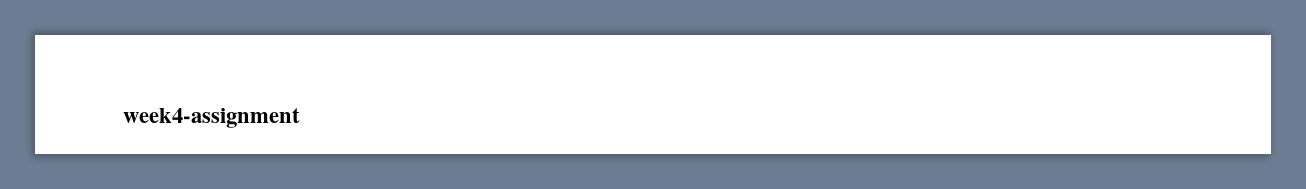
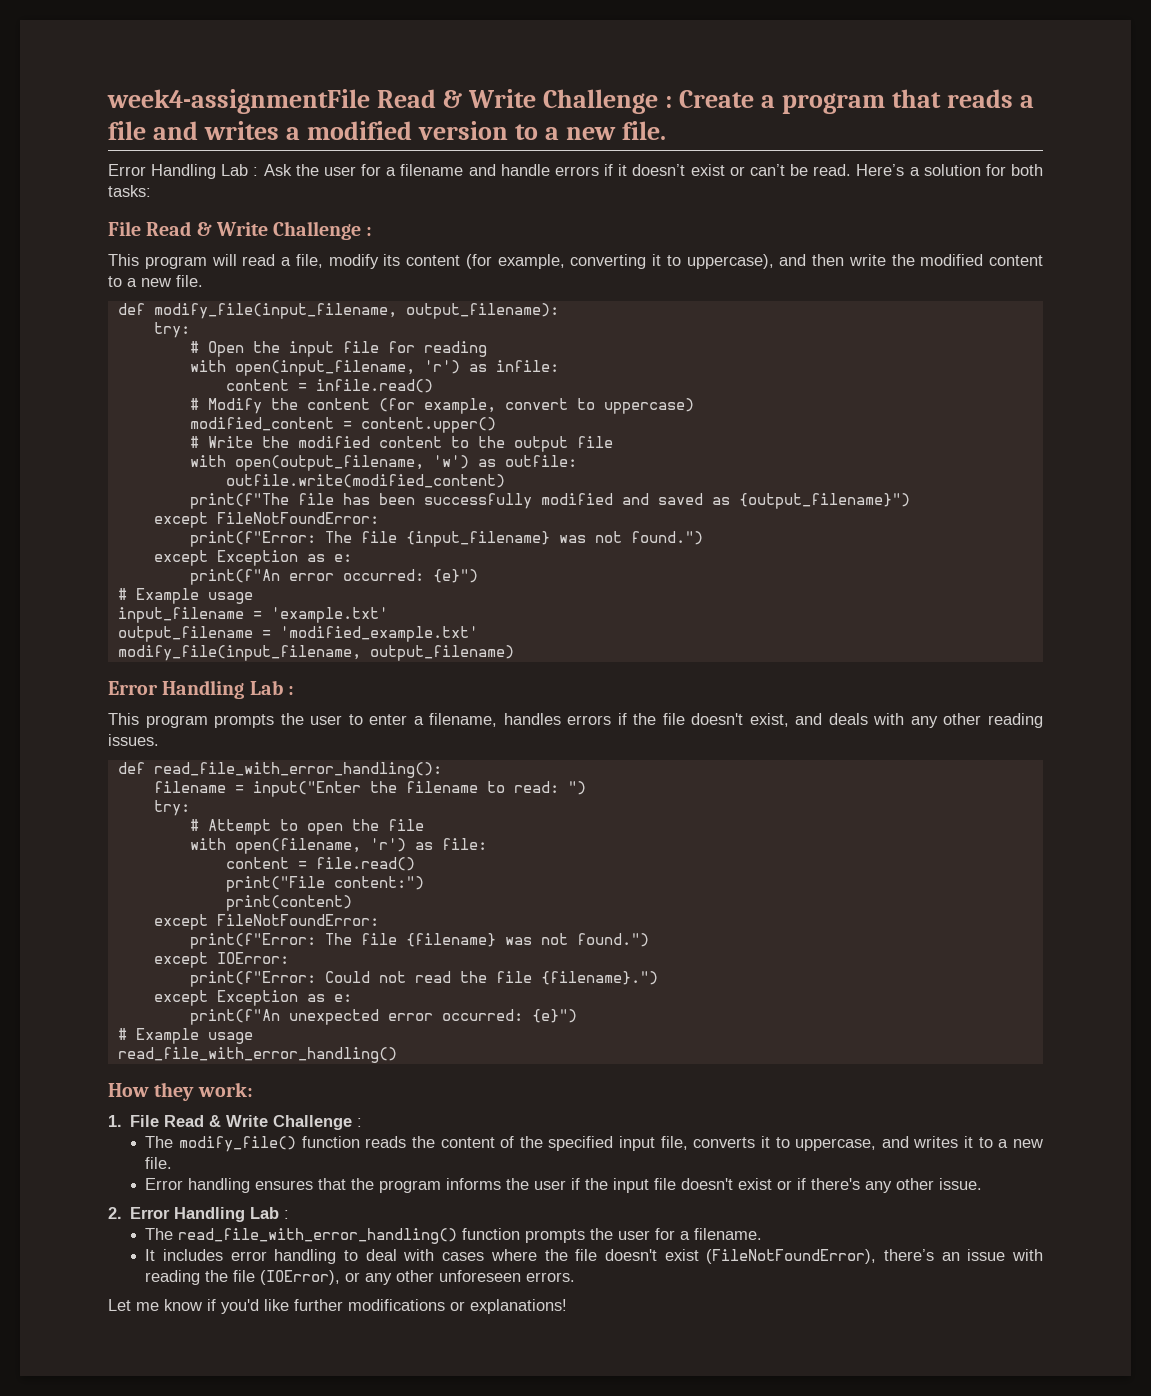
- week4-assignment
+ week4-assignmentFile Read & Write Challenge : Create a program that reads a file and writes a modified version to a new file.
+ Error Handling Lab : Ask the user for a filename and handle errors if it doesn’t exist or can’t be read. Here’s a solution for both tasks:
+ File Read & Write Challenge :
+ This program will read a file, modify its content (for example, converting it to uppercase), and then write the modified content to a new file.
+ def modify_file(input_filename, output_filename):
+ try:
+ # Open the input file for reading
+ with open(input_filename, 'r') as infile:
+ content = infile.read()
+ # Modify the content (for example, convert to uppercase)
+ modified_content = content.upper()
+ # Write the modified content to the output file
+ with open(output_filename, 'w') as outfile:
+ outfile.write(modified_content)
+ print(f"The file has been successfully modified and saved as {output_filename}")
+ except FileNotFoundError:
+ print(f"Error: The file {input_filename} was not found.")
+ except Exception as e:
+ print(f"An error occurred: {e}")
+ # Example usage
+ input_filename = 'example.txt'
+ output_filename = 'modified_example.txt'
+ modify_file(input_filename, output_filename)
+ Error Handling Lab :
+ This program prompts the user to enter a filename, handles errors if the file doesn't exist, and deals with any other reading issues.
+ def read_file_with_error_handling():
+ filename = input("Enter the filename to read: ")
+ try:
+ # Attempt to open the file
+ with open(filename, 'r') as file:
+ content = file.read()
+ print("File content:")
+ print(content)
+ except FileNotFoundError:
+ print(f"Error: The file {filename} was not found.")
+ except IOError:
+ print(f"Error: Could not read the file {filename}.")
+ except Exception as e:
+ print(f"An unexpected error occurred: {e}")
+ # Example usage
+ read_file_with_error_handling()
+ How they work:
+ 1. File Read & Write Challenge :
+ The modify_file() function reads the content of the specified input file, converts it to uppercase, and writes it to a new file.
+ Error handling ensures that the program informs the user if the input file doesn't exist or if there's any other issue.
+ 2. Error Handling Lab :
+ The read_file_with_error_handling() function prompts the user for a filename.
+ It includes error handling to deal with cases where the file doesn't exist (FileNotFoundError), there’s an issue with reading the file (IOError), or any other unforeseen errors.
+ Let me know if you'd like further modifications or explanations!

